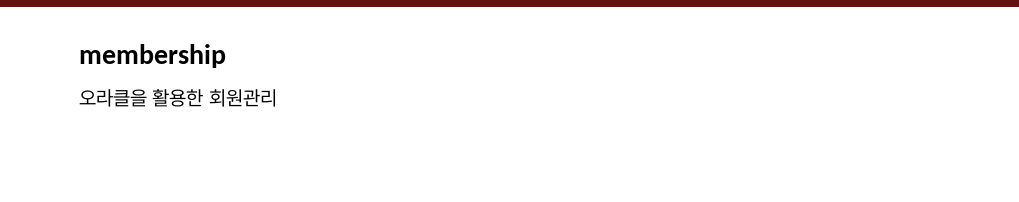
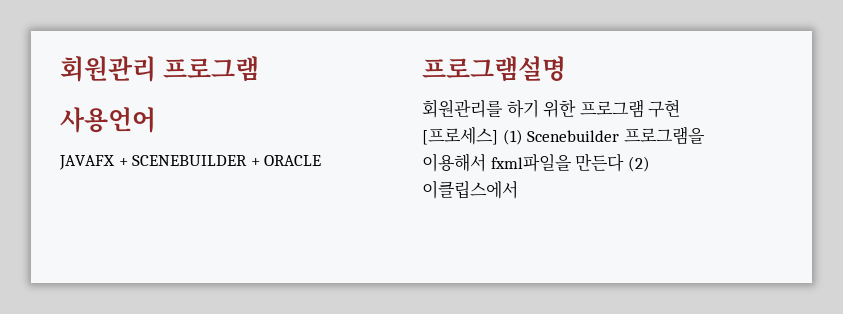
- membership
- 오라클을 활용한 회원관리
+ 회원관리 프로그램
+ 사용언어
+ JAVAFX + SCENEBUILDER + ORACLE
+ 프로그램설명
+ 회원관리를 하기 위한 프로그램 구현 [프로세스] (1) Scenebuilder 프로그램을 이용해서 fxml파일을 만든다 (2) 이클립스에서

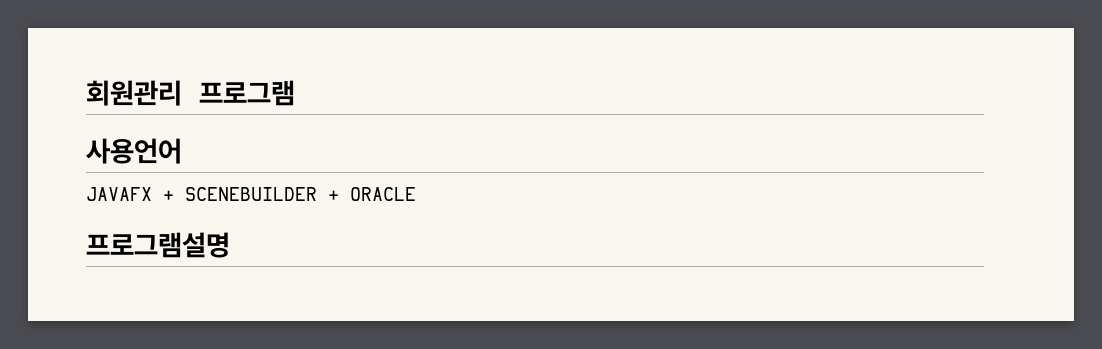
- 회원관리를 하기 위한 프로그램 구현 [프로세스] (1) Scenebuilder 프로그램을 이용해서 fxml파일을 만든다 (2) 이클립스에서

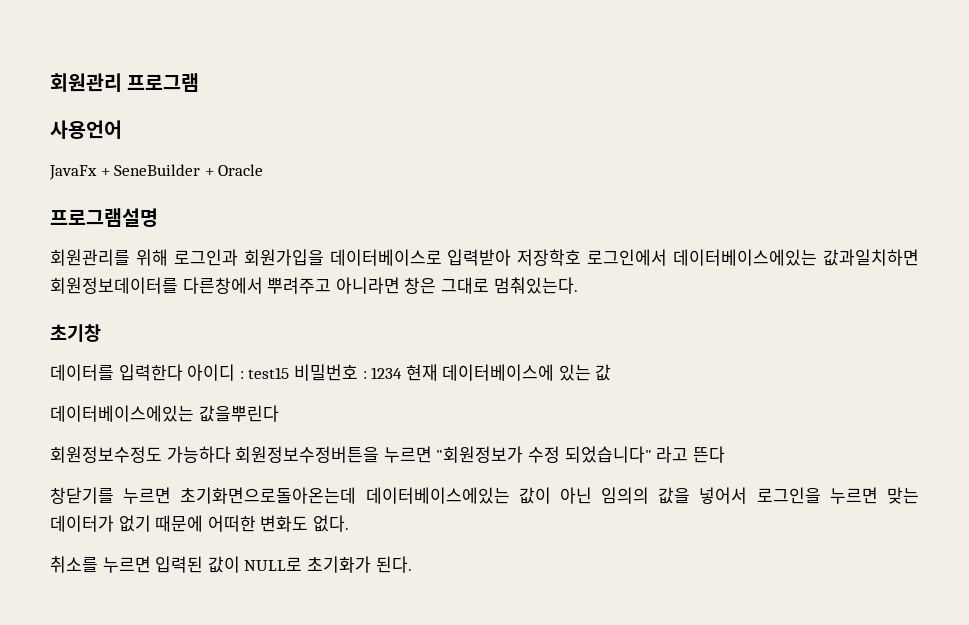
- JAVAFX + SCENEBUILDER + ORACLE
+ JavaFx + SeneBuilder + Oracle
  프로그램설명
+ 회원관리를 위해 로그인과 회원가입을 데이터베이스로 입력받아 저장학호 로그인에서 데이터베이스에있는 값과일치하면 회원정보데이터를 다른창에서 뿌려주고 아니라면 창은 그대로 멈춰있는다.
+ 초기창
+ 데이터를 입력한다 아이디 : test15 비밀번호 : 1234 현재 데이터베이스에 있는 값
+ 데이터베이스에있는 값을뿌린다
+ 회원정보수정도 가능하다 회원정보수정버튼을 누르면 "회원정보가 수정 되었습니다" 라고 뜬다
+ 창닫기를 누르면 초기화면으로돌아온는데 데이터베이스에있는 값이 아닌 임의의 값을 넣어서 로그인을 누르면 맞는 데이터가 없기 때문에 어떠한 변화도 없다.
+ 취소를 누르면 입력된 값이 NULL로 초기화가 된다.

